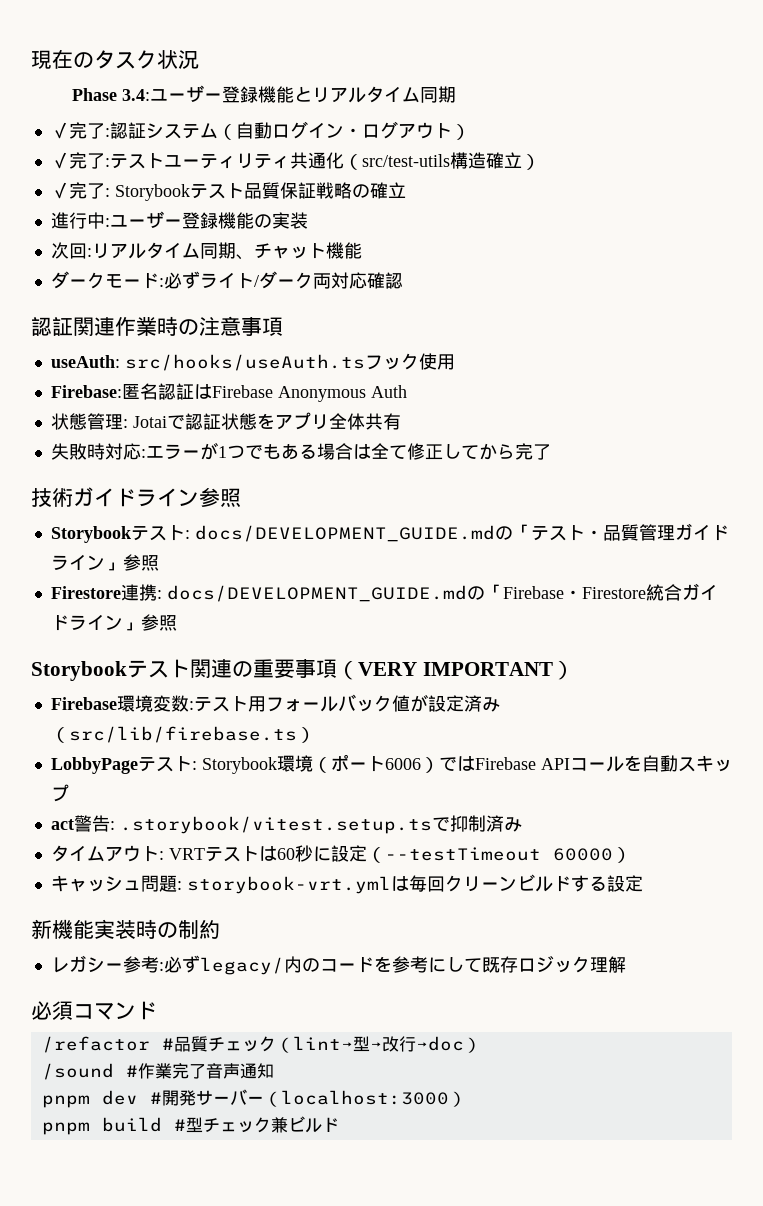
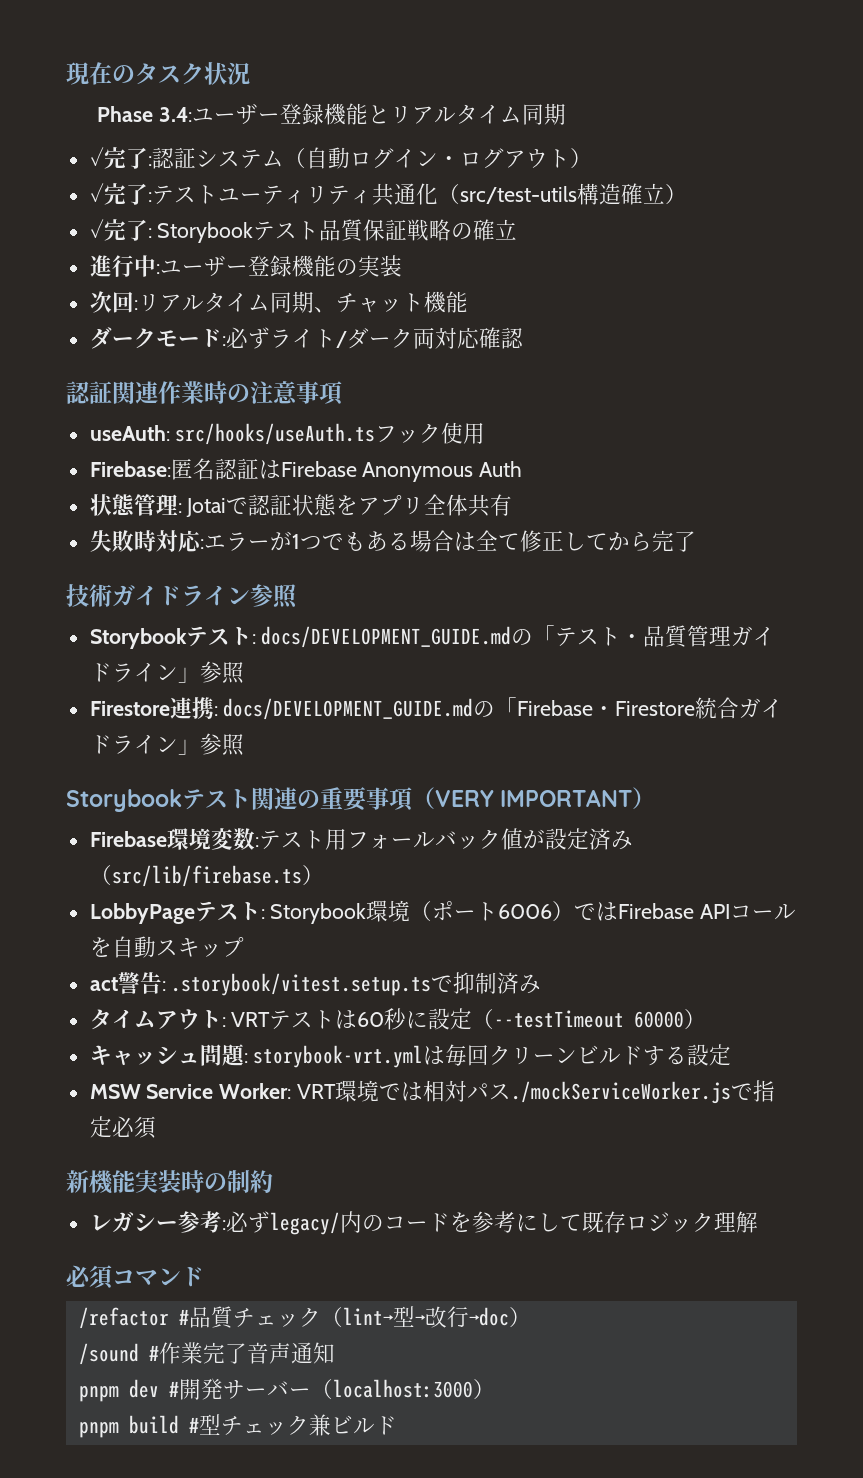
+ MSW Service Worker: VRT環境では相対パス./mockServiceWorker.jsで指定必須

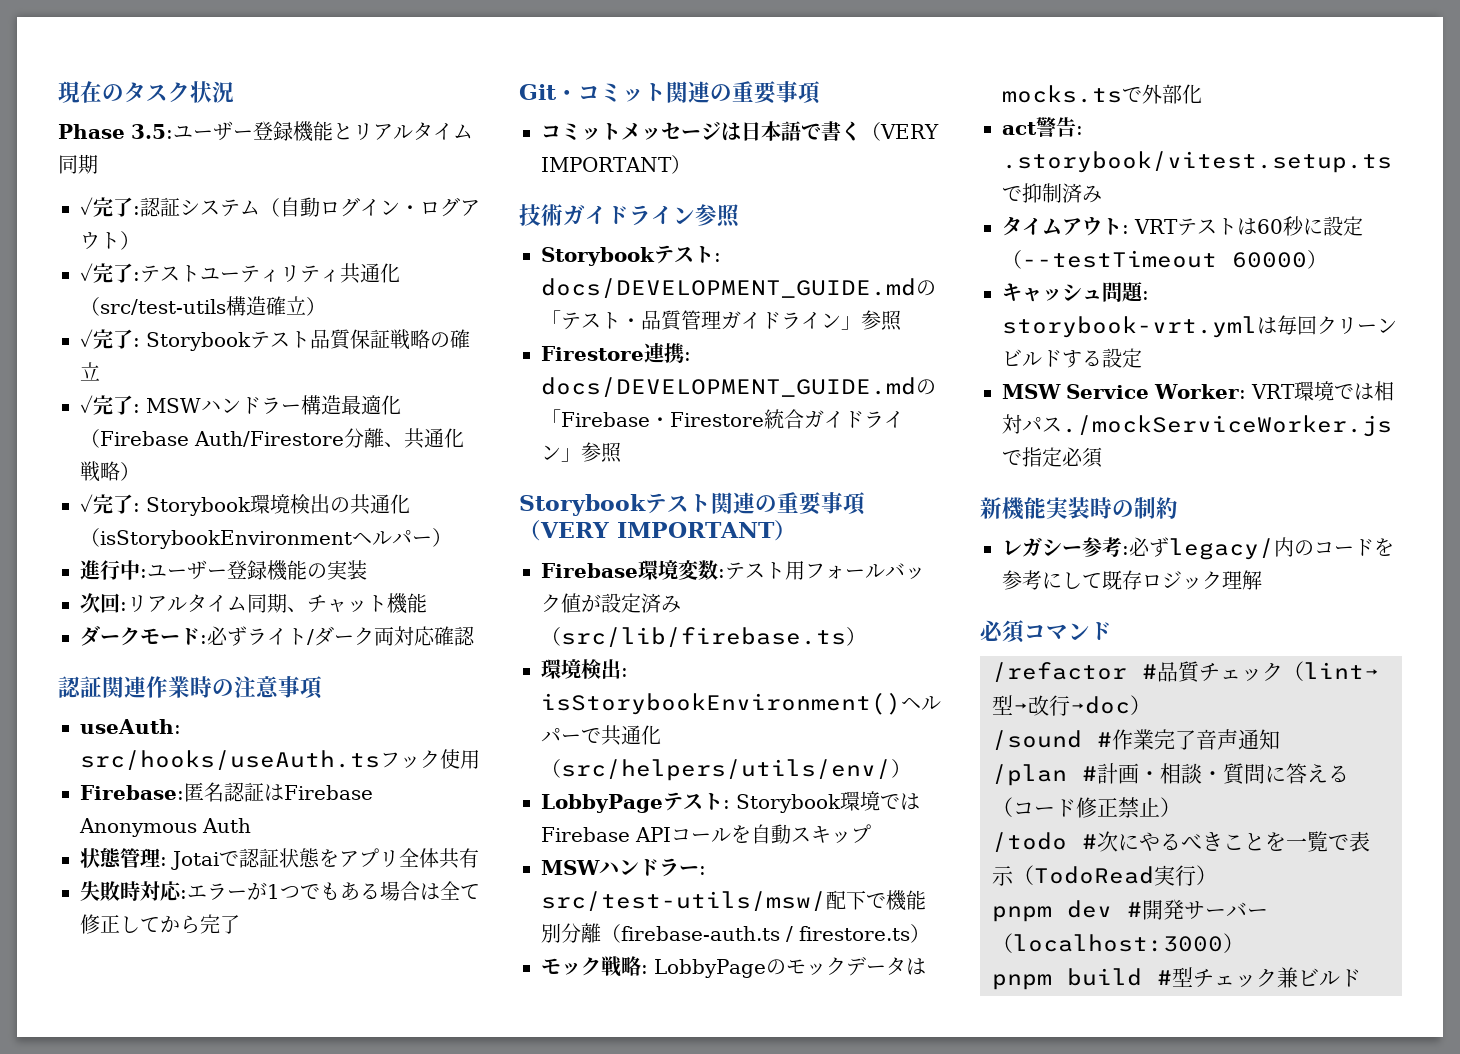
- Phase 3.4:ユーザー登録機能とリアルタイム同期
+ Phase 3.5:ユーザー登録機能とリアルタイム同期
+ ✓完了: MSWハンドラー構造最適化（Firebase Auth/Firestore分離、共通化戦略）
+ ✓完了: Storybook環境検出の共通化（isStorybookEnvironmentヘルパー）
+ Git・コミット関連の重要事項
+ コミットメッセージは日本語で書く（VERY IMPORTANT）
+ 環境検出: isStorybookEnvironment()ヘルパーで共通化（src/helpers/utils/env/）
- LobbyPageテスト: Storybook環境（ポート6006）ではFirebase APIコールを自動スキップ
+ LobbyPageテスト: Storybook環境ではFirebase APIコールを自動スキップ
+ MSWハンドラー: src/test-utils/msw/配下で機能別分離（firebase-auth.ts / firestore.ts）
+ モック戦略: LobbyPageのモックデータはmocks.tsで外部化
+ /plan #計画・相談・質問に答える（コード修正禁止）
+ /todo #次にやるべきことを一覧で表示（TodoRead実行）

